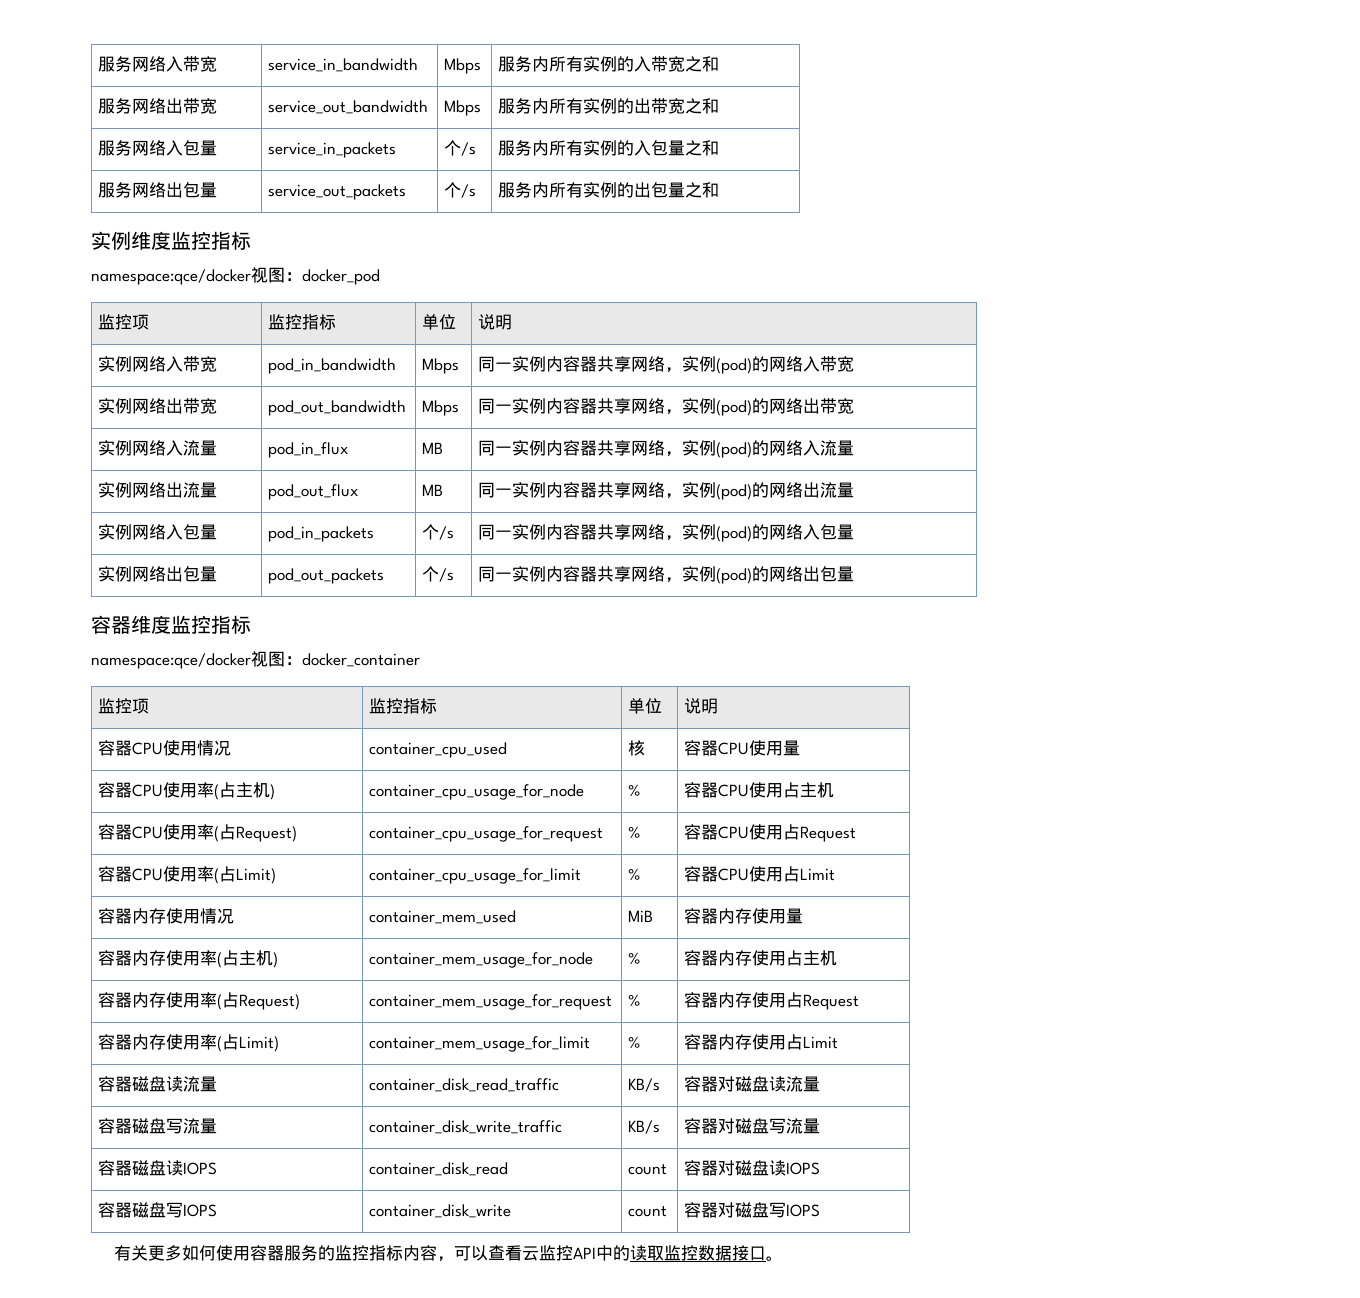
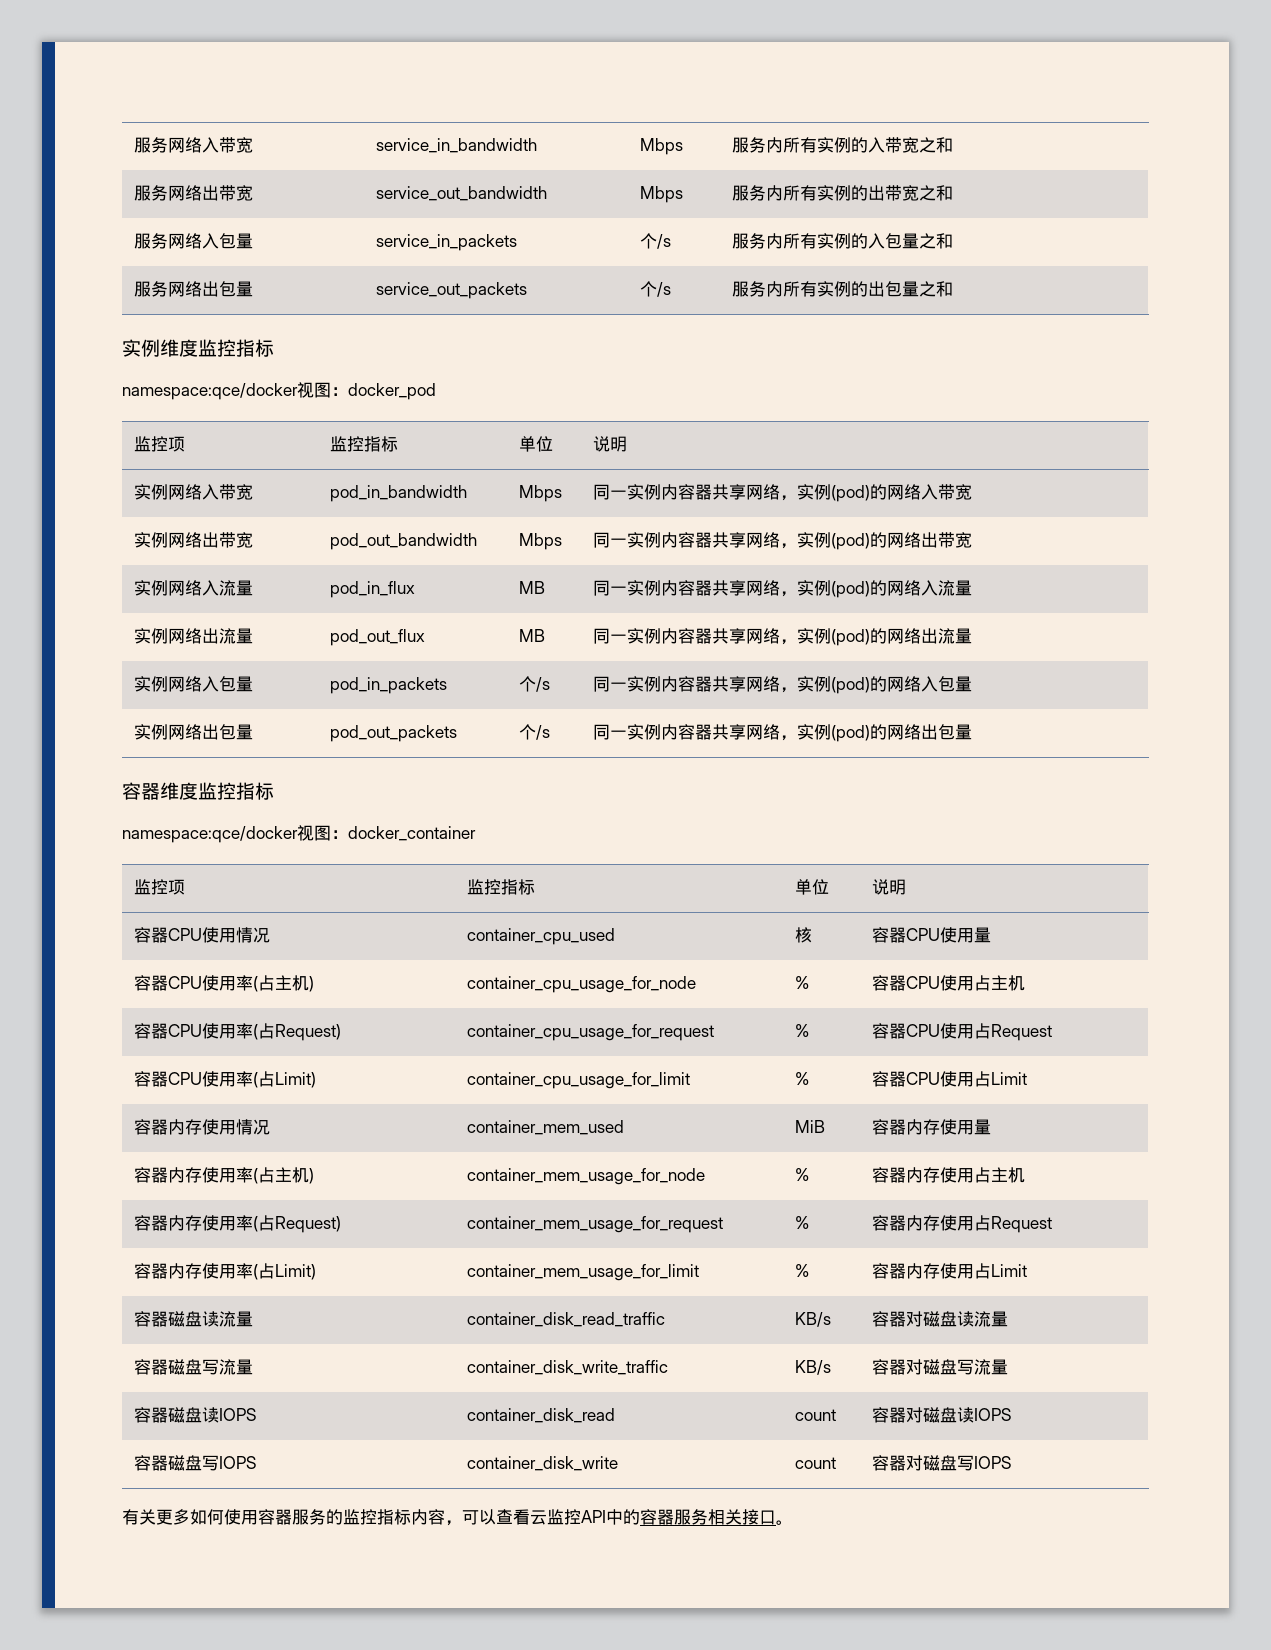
- 有关更多如何使用容器服务的监控指标内容，可以查看云监控API中的读取监控数据接口。
+ 有关更多如何使用容器服务的监控指标内容，可以查看云监控API中的容器服务相关接口。

